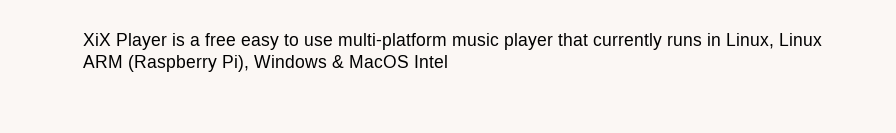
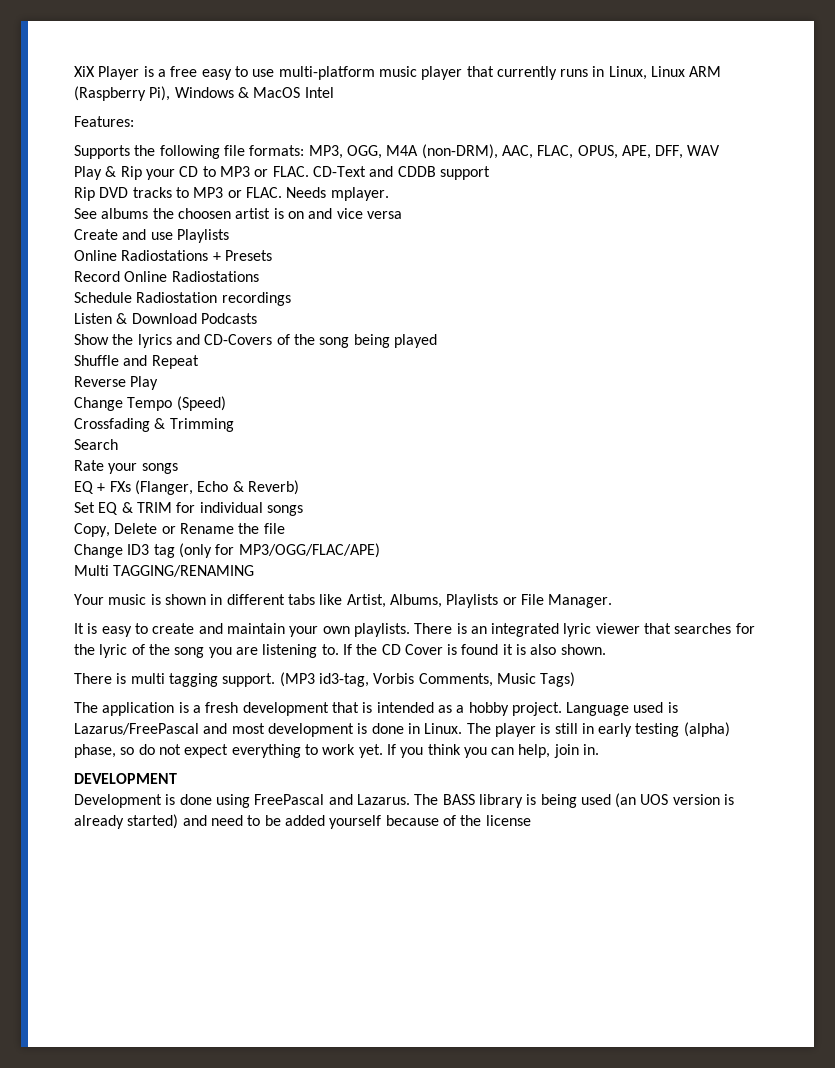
+ Features:
+ Supports the following file formats: MP3, OGG, M4A (non-DRM), AAC, FLAC, OPUS, APE, DFF, WAV
+ Play & Rip your CD to MP3 or FLAC. CD-Text and CDDB support
+ Rip DVD tracks to MP3 or FLAC. Needs mplayer.
+ See albums the choosen artist is on and vice versa
+ Create and use Playlists
+ Online Radiostations + Presets
+ Record Online Radiostations
+ Schedule Radiostation recordings
+ Listen & Download Podcasts
+ Show the lyrics and CD-Covers of the song being played
+ Shuffle and Repeat
+ Reverse Play
+ Change Tempo (Speed)
+ Crossfading & Trimming
+ Search
+ Rate your songs
+ EQ + FXs (Flanger, Echo & Reverb)
+ Set EQ & TRIM for individual songs
+ Copy, Delete or Rename the file
+ Change ID3 tag (only for MP3/OGG/FLAC/APE)
+ Multi TAGGING/RENAMING
+ Your music is shown in different tabs like Artist, Albums, Playlists or File Manager.
+ It is easy to create and maintain your own playlists. There is an integrated lyric viewer that searches for the lyric of the song you are listening to. If the CD Cover is found it is also shown.
+ There is multi tagging support. (MP3 id3-tag, Vorbis Comments, Music Tags)
+ The application is a fresh development that is intended as a hobby project. Language used is Lazarus/FreePascal and most development is done in Linux. The player is still in early testing (alpha) phase, so do not expect everything to work yet. If you think you can help, join in.
+ DEVELOPMENT
+ Development is done using FreePascal and Lazarus. The BASS library is being used (an UOS version is already started) and need to be added yourself because of the license

